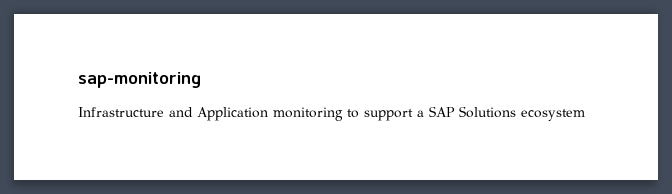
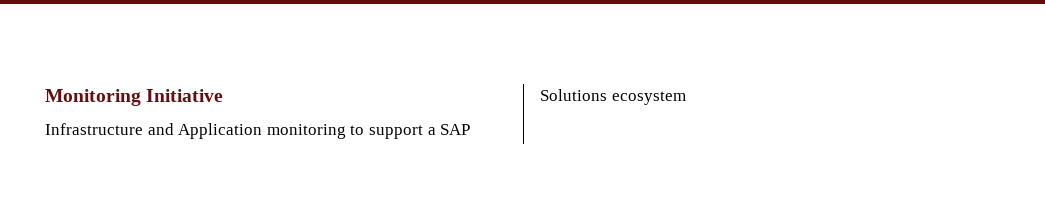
- sap-monitoring
+ Monitoring Initiative

